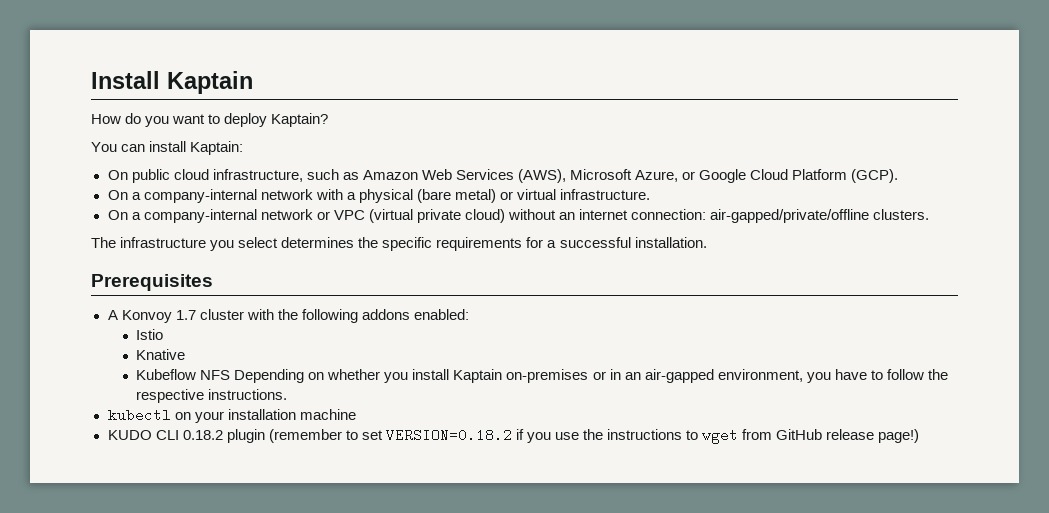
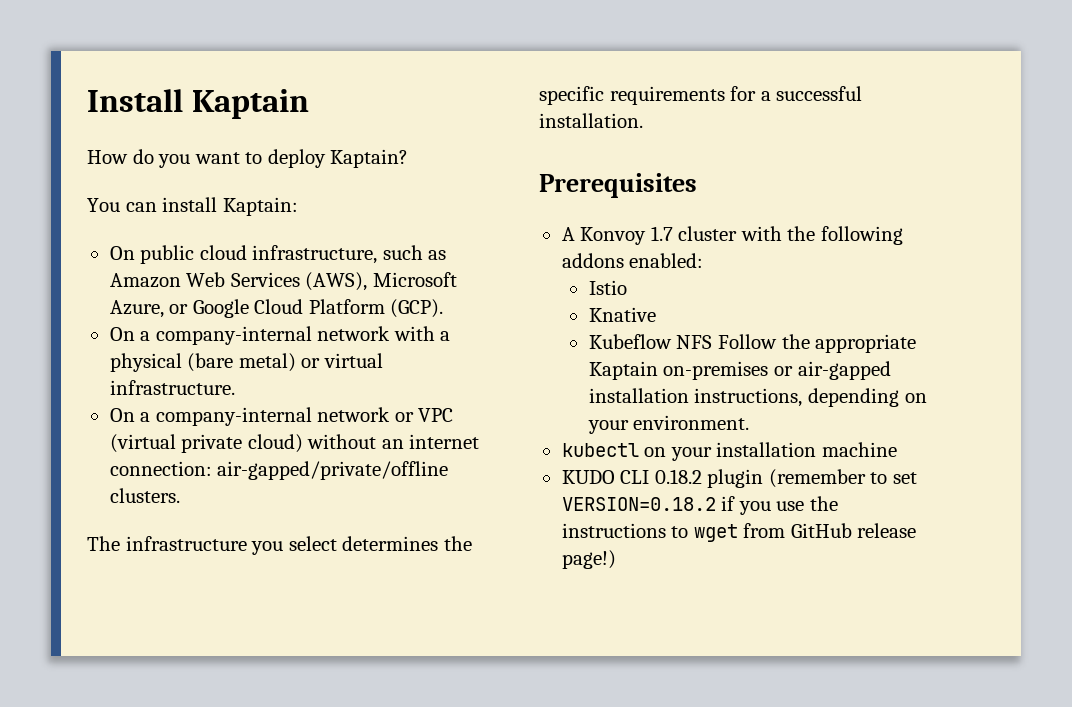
- Kubeflow NFS Depending on whether you install Kaptain on-premises or in an air-gapped environment, you have to follow the respective instructions.
+ Kubeflow NFS Follow the appropriate Kaptain on-premises or air-gapped installation instructions, depending on your environment.

